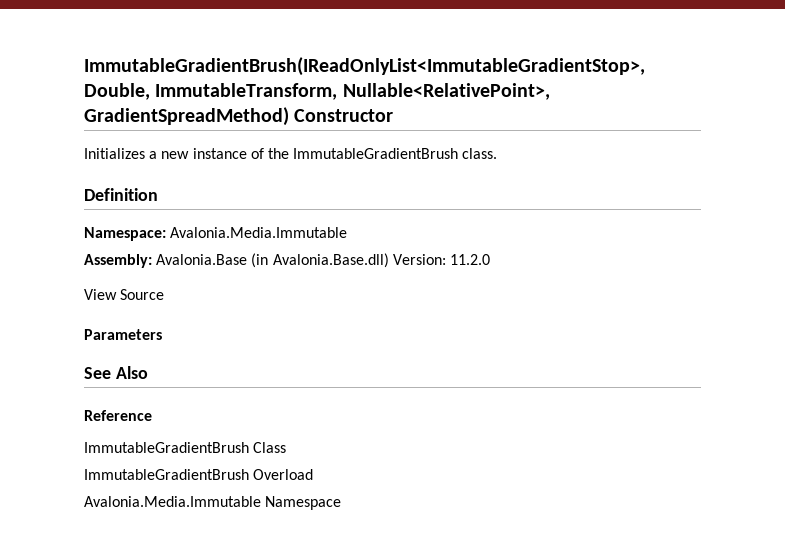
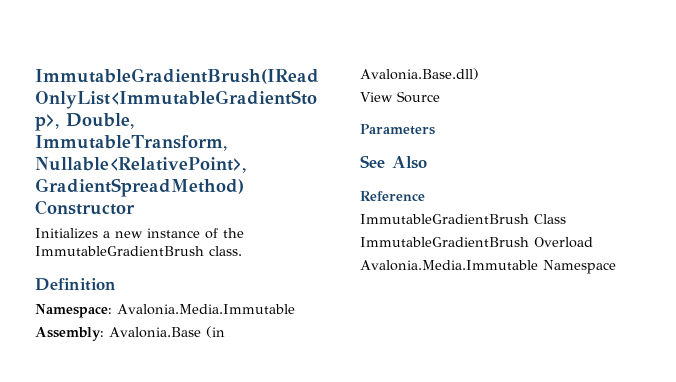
- Assembly: Avalonia.Base (in Avalonia.Base.dll) Version: 11.2.0
+ Assembly: Avalonia.Base (in Avalonia.Base.dll)

